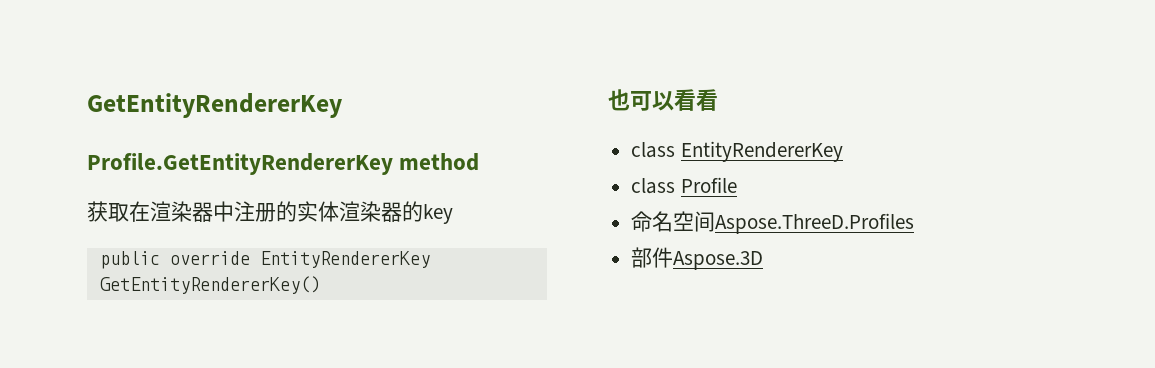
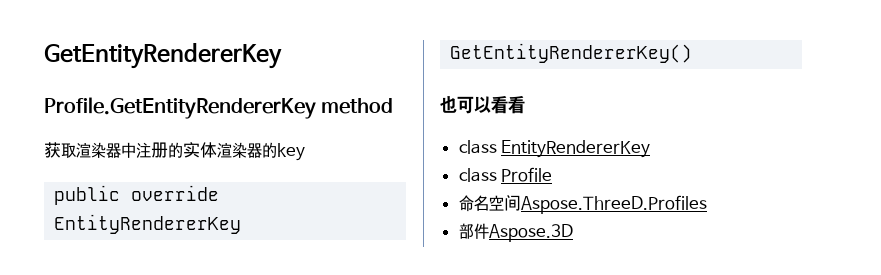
- 获取在渲染器中注册的实体渲染器的key
+ 获取渲染器中注册的实体渲染器的key

